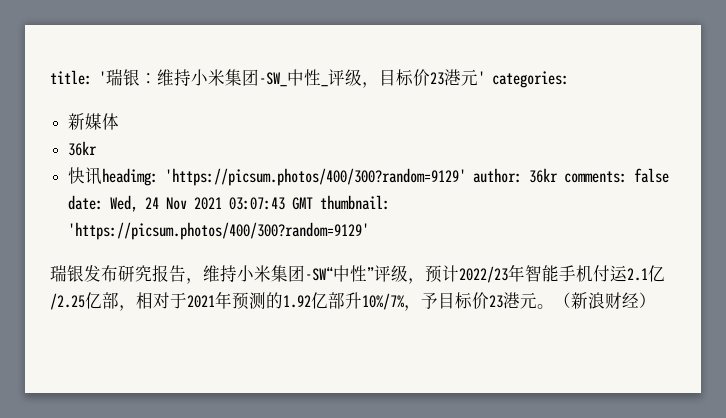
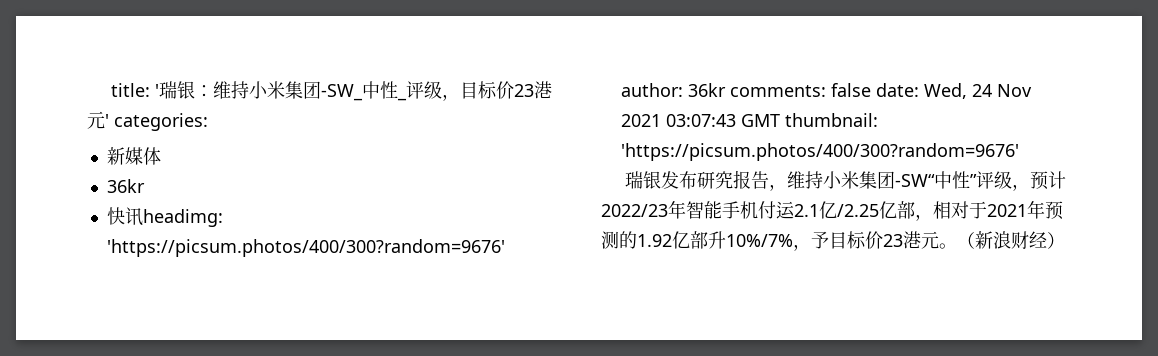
- 快讯headimg: 'https://picsum.photos/400/300?random=9129' author: 36kr comments: false date: Wed, 24 Nov 2021 03:07:43 GMT thumbnail: 'https://picsum.photos/400/300?random=9129'
+ 快讯headimg: 'https://picsum.photos/400/300?random=9676' author: 36kr comments: false date: Wed, 24 Nov 2021 03:07:43 GMT thumbnail: 'https://picsum.photos/400/300?random=9676'

